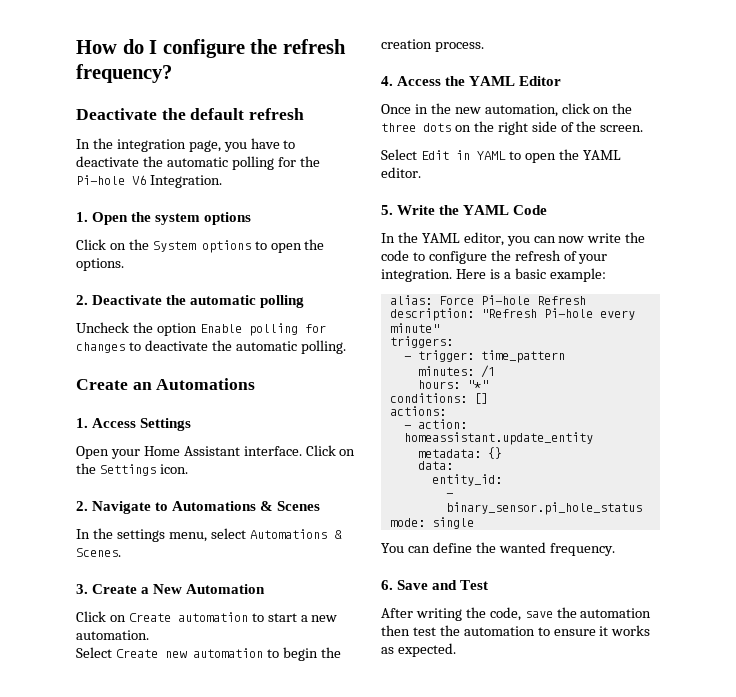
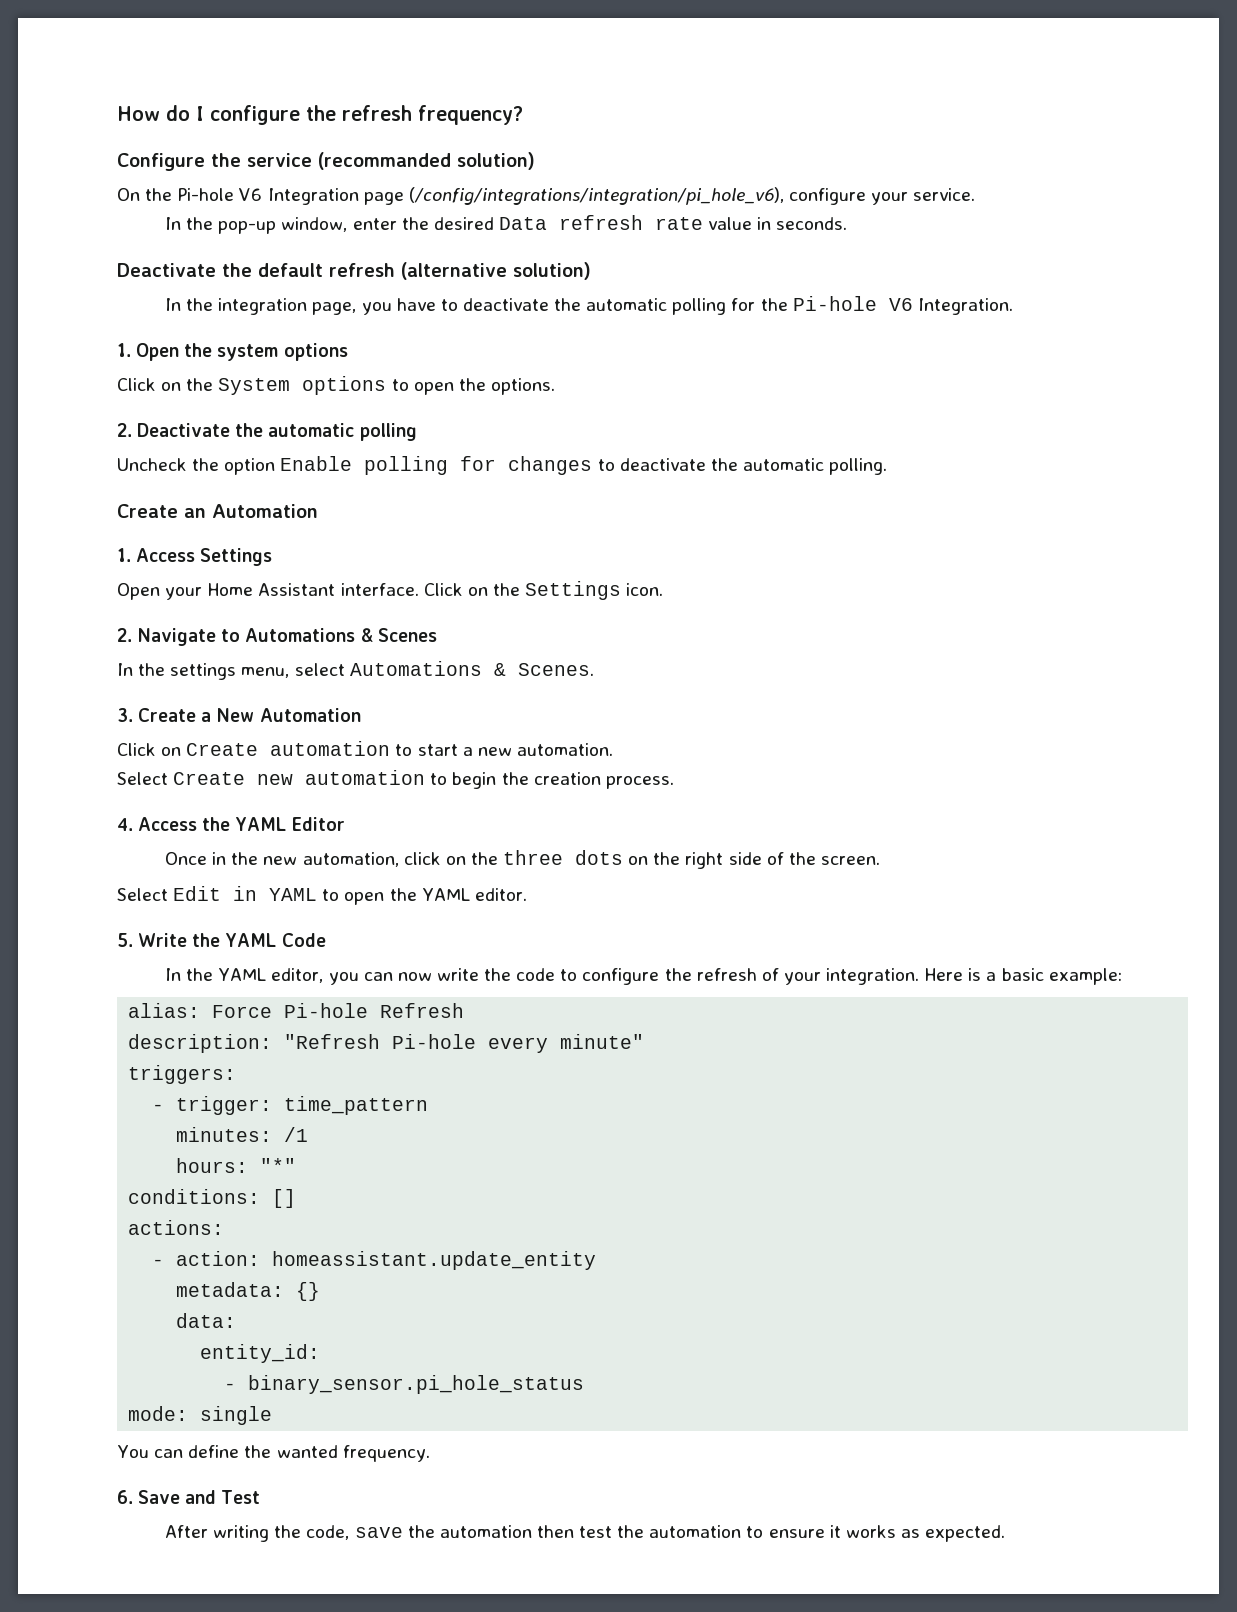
+ Configure the service (recommanded solution)
+ On the Pi-hole V6 Integration page (/config/integrations/integration/pi_hole_v6), configure your service.
+ In the pop-up window, enter the desired Data refresh rate value in seconds.
- Deactivate the default refresh
+ Deactivate the default refresh (alternative solution)
- Create an Automations
+ Create an Automation

